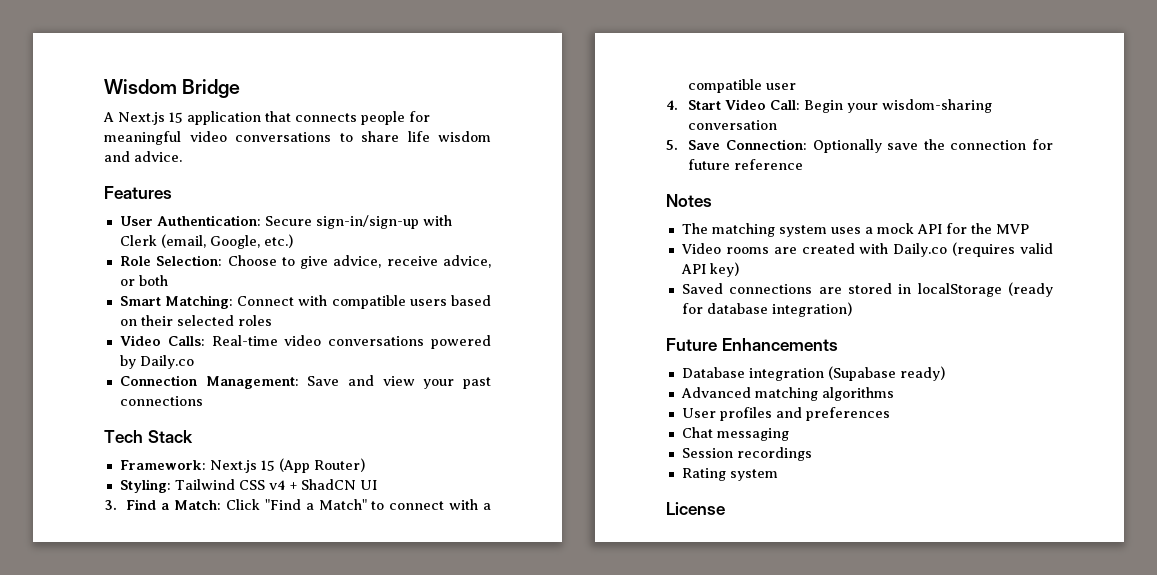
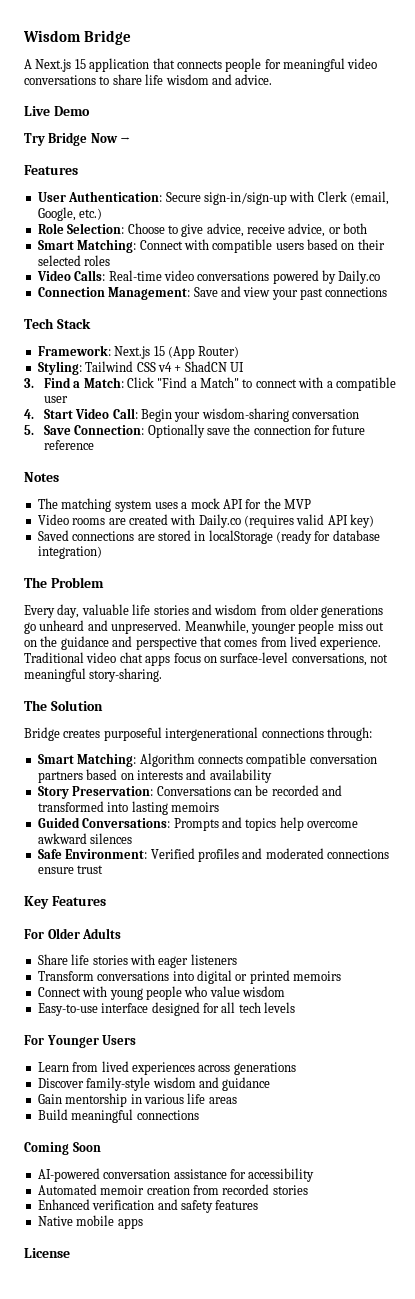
+ Live Demo
+ Try Bridge Now →
- Future Enhancements
- Database integration (Supabase ready)
- Advanced matching algorithms
- User profiles and preferences
- Chat messaging
- Session recordings
- Rating system
+ The Problem
+ Every day, valuable life stories and wisdom from older generations go unheard and unpreserved. Meanwhile, younger people miss out on the guidance and perspective that comes from lived experience. Traditional video chat apps focus on surface-level conversations, not meaningful story-sharing.
+ The Solution
+ Bridge creates purposeful intergenerational connections through:
+ Smart Matching: Algorithm connects compatible conversation partners based on interests and availability
+ Story Preservation: Conversations can be recorded and transformed into lasting memoirs
+ Guided Conversations: Prompts and topics help overcome awkward silences
+ Safe Environment: Verified profiles and moderated connections ensure trust
+ Key Features
+ For Older Adults
+ Share life stories with eager listeners
+ Transform conversations into digital or printed memoirs
+ Connect with young people who value wisdom
+ Easy-to-use interface designed for all tech levels
+ For Younger Users
+ Learn from lived experiences across generations
+ Discover family-style wisdom and guidance
+ Gain mentorship in various life areas
+ Build meaningful connections
+ Coming Soon
+ AI-powered conversation assistance for accessibility
+ Automated memoir creation from recorded stories
+ Enhanced verification and safety features
+ Native mobile apps

